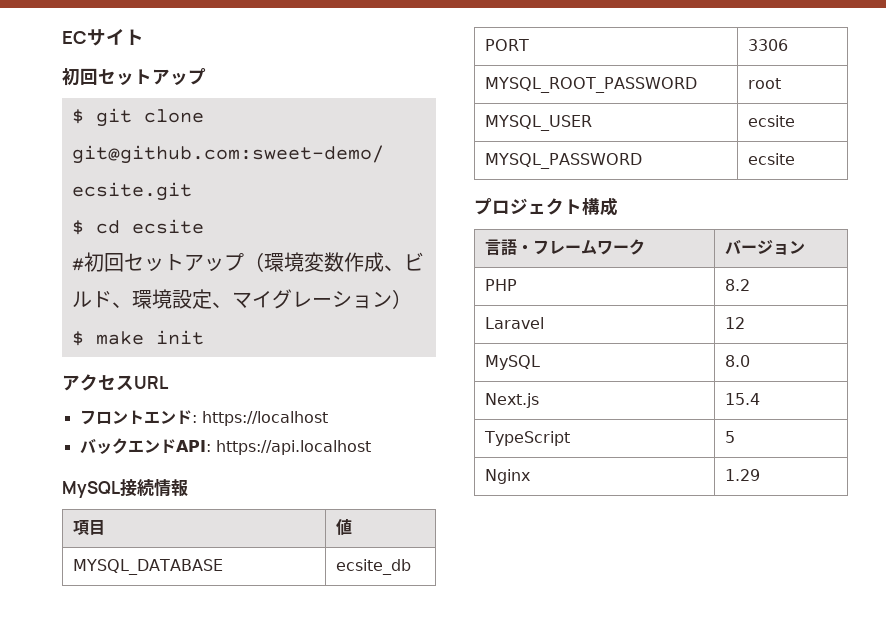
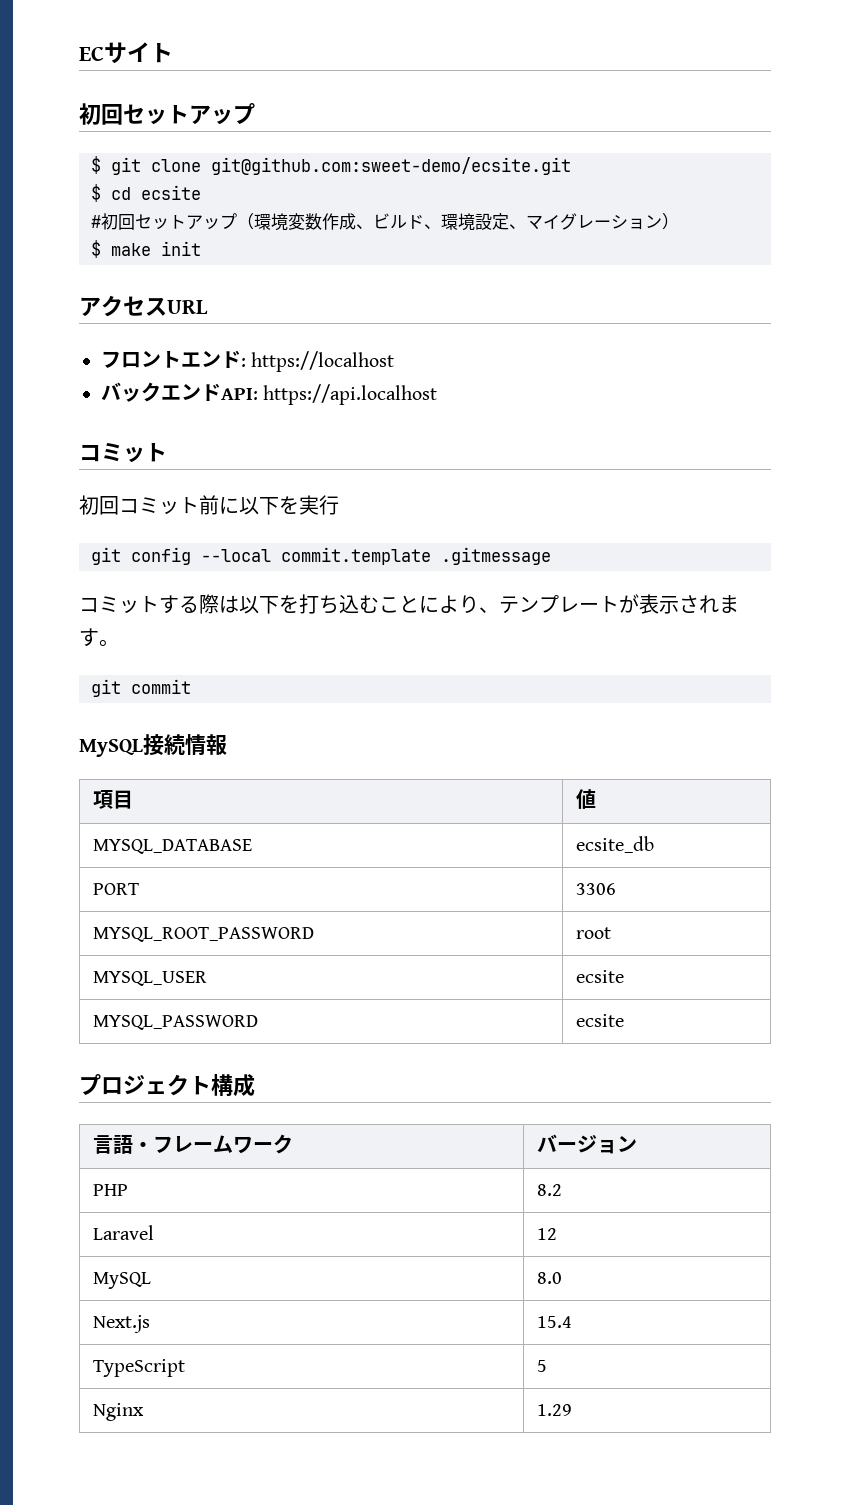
  バックエンドAPI: https://api.localhost
+ コミット
+ 初回コミット前に以下を実行
+ git config --local commit.template .gitmessage
+ コミットする際は以下を打ち込むことにより、テンプレートが表示されます。
+ git commit

